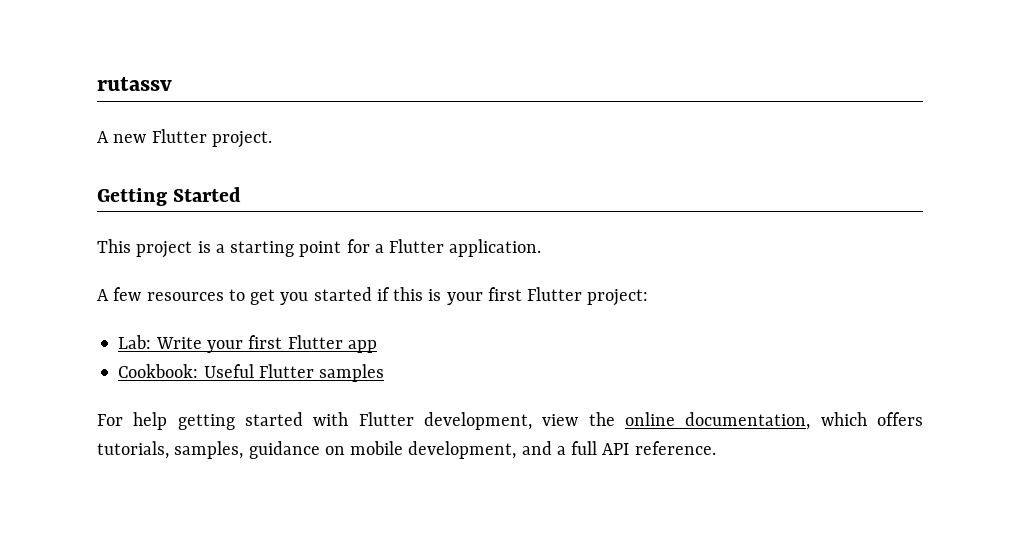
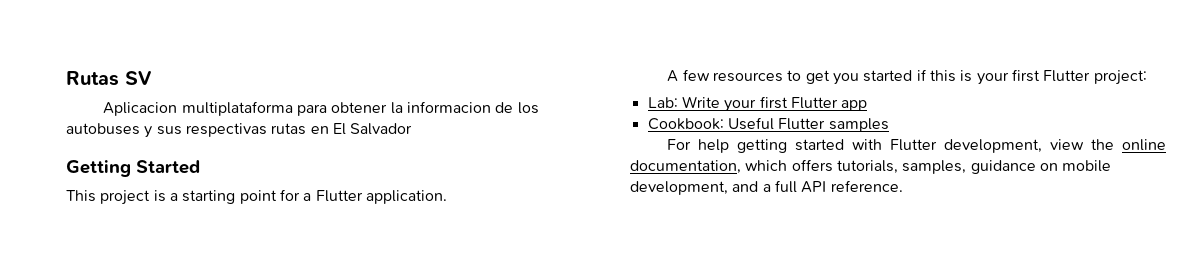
- rutassv
- A new Flutter project.
+ Rutas SV
+ Aplicacion multiplataforma para obtener la informacion de los autobuses y sus respectivas rutas en El Salvador

